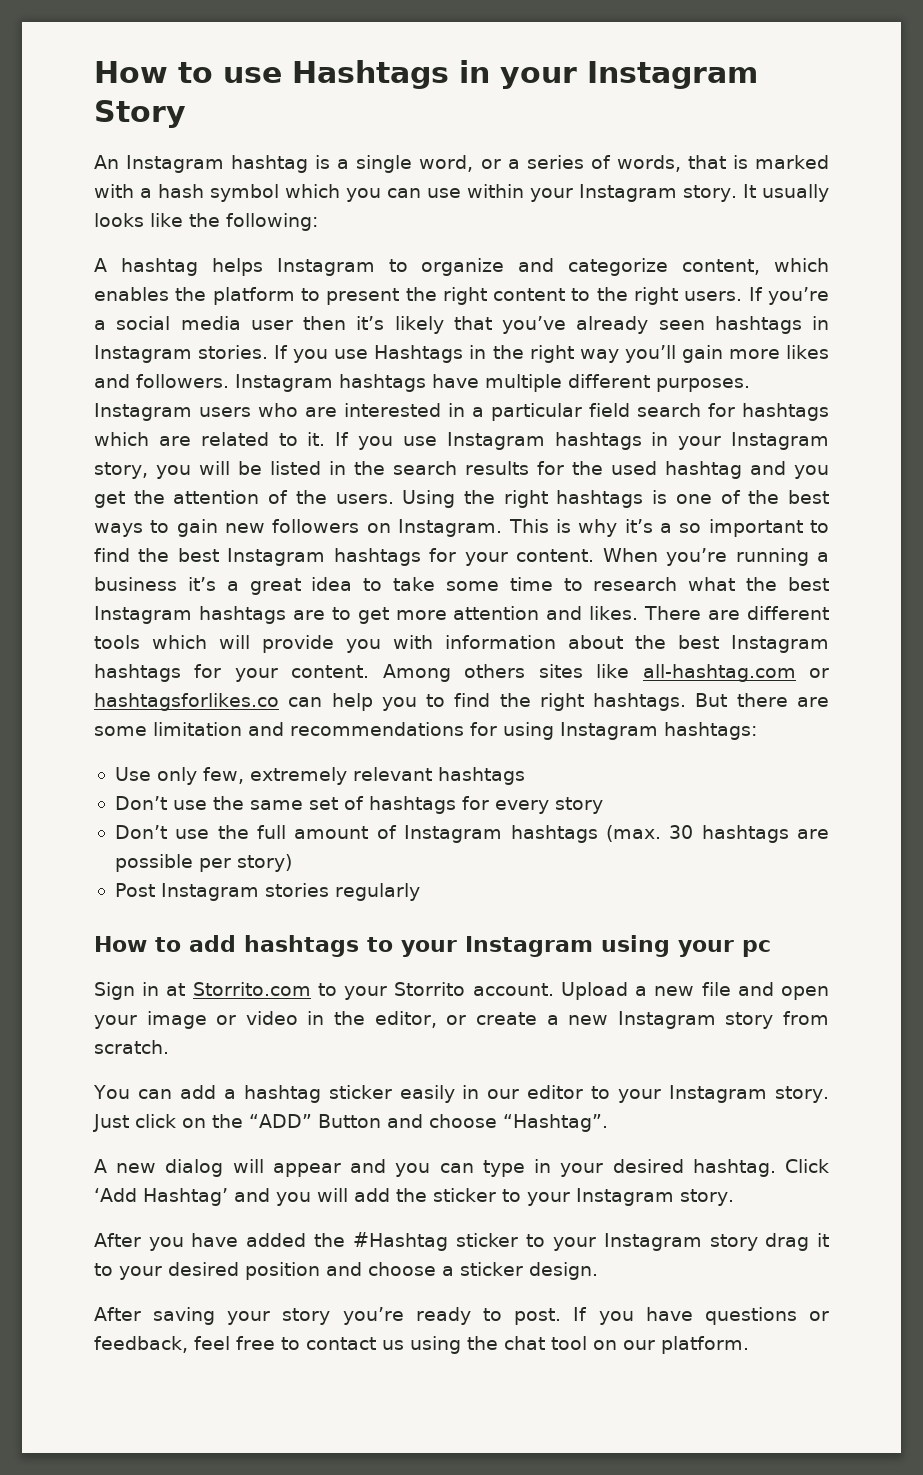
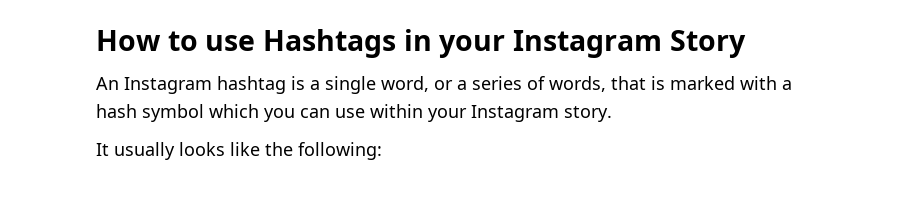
- An Instagram hashtag is a single word, or a series of words, that is marked with a hash symbol which you can use within your Instagram story. It usually looks like the following:
+ An Instagram hashtag is a single word, or a series of words, that is marked with a hash symbol which you can use within your Instagram story.
+ It usually looks like the following:
- A hashtag helps Instagram to organize and categorize content, which enables the platform to present the right content to the right users. If you’re a social media user then it’s likely that you’ve already seen hashtags in Instagram stories. If you use Hashtags in the right way you’ll gain more likes and followers. Instagram hashtags have multiple different purposes. Instagram users who are interested in a particular field search for hashtags which are related to it. If you use Instagram hashtags in your Instagram story, you will be listed in the search results for the used hashtag and you get the attention of the users. Using the right hashtags is one of the best ways to gain new followers on Instagram. This is why it’s a so important to find the best Instagram hashtags for your content. When you’re running a business it’s a great idea to take some time to research what the best Instagram hashtags are to get more attention and likes. There are different tools which will provide you with information about the best Instagram hashtags for your content. Among others sites like all-hashtag.com or hashtagsforlikes.co can help you to find the right hashtags. But there are some limitation and recommendations for using Instagram hashtags:
- Use only few, extremely relevant hashtags
- Don’t use the same set of hashtags for every story
- Don’t use the full amount of Instagram hashtags (max. 30 hashtags are possible per story)
- Post Instagram stories regularly
- How to add hashtags to your Instagram using your pc
- Sign in at Storrito.com to your Storrito account. Upload a new file and open your image or video in the editor, or create a new Instagram story from scratch.
- You can add a hashtag sticker easily in our editor to your Instagram story. Just click on the “ADD” Button and choose “Hashtag”.
- A new dialog will appear and you can type in your desired hashtag. Click ‘Add Hashtag’ and you will add the sticker to your Instagram story.
- After you have added the #Hashtag sticker to your Instagram story drag it to your desired position and choose a sticker design.
- After saving your story you’re ready to post. If you have questions or feedback, feel free to contact us using the chat tool on our platform.

